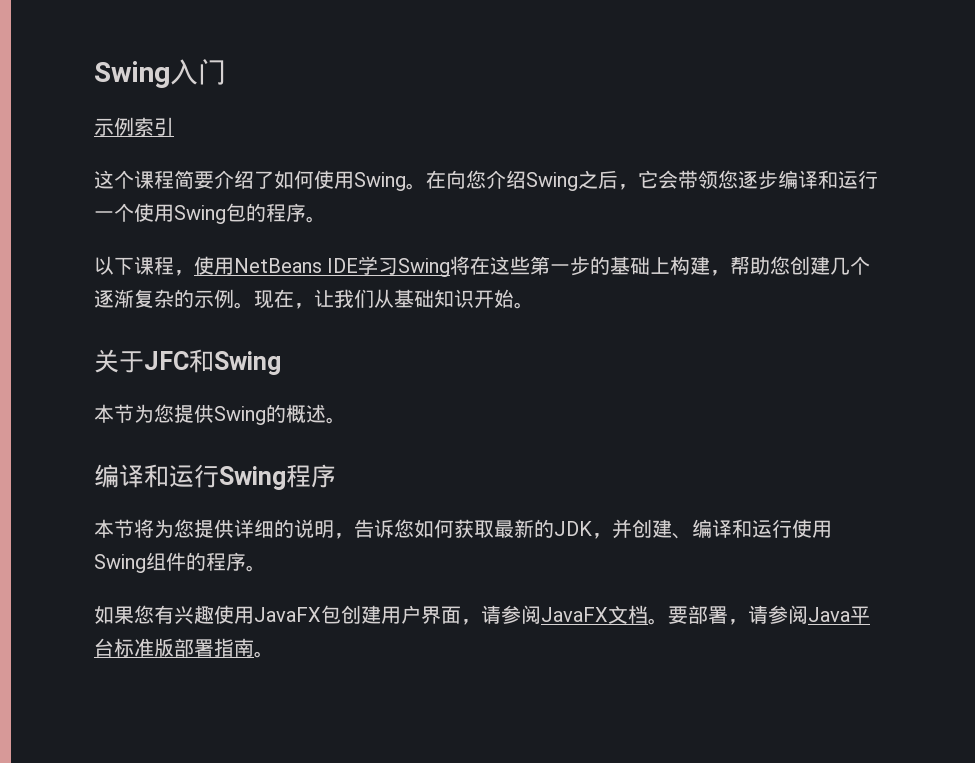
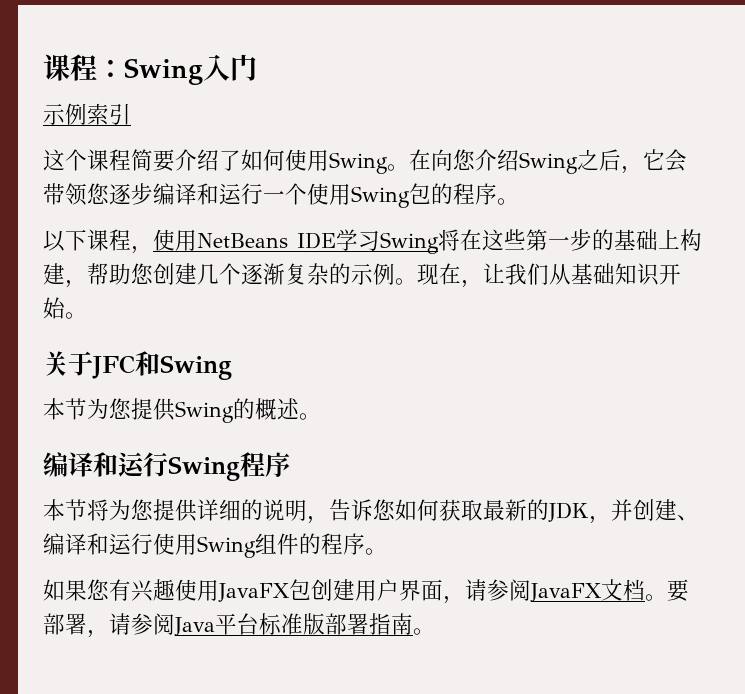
- Swing入门
+ 课程：Swing入门

